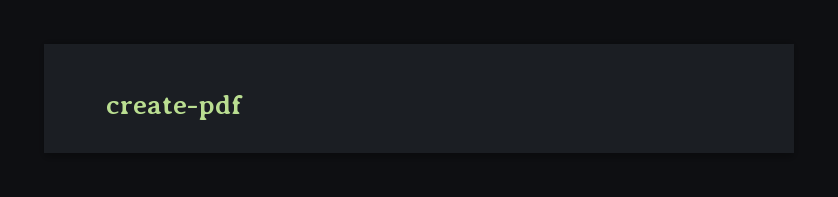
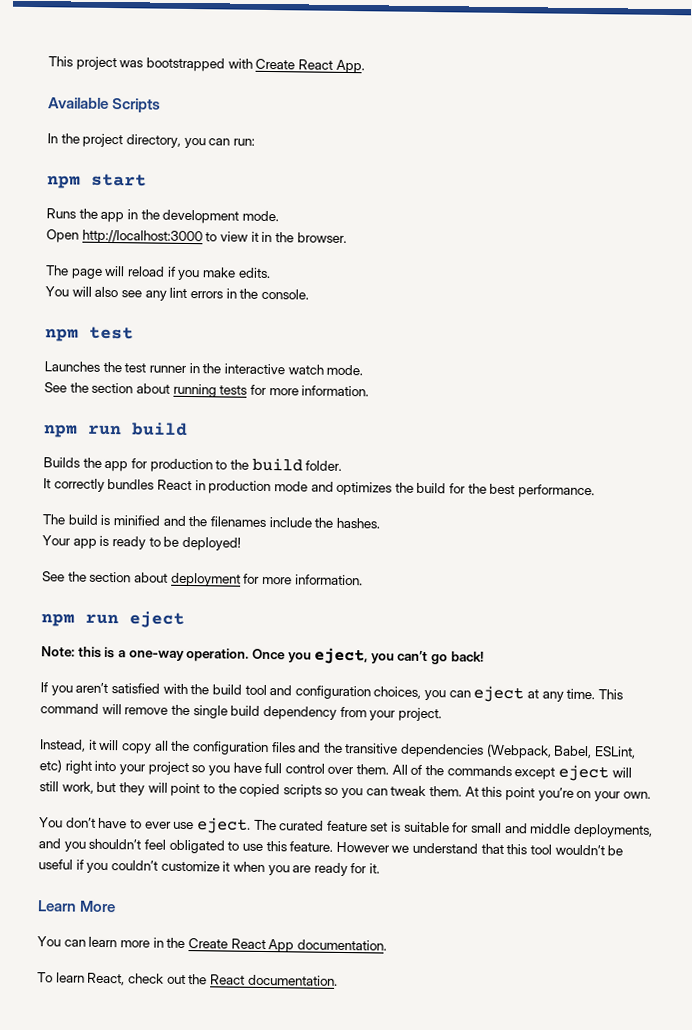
- create-pdf
+ This project was bootstrapped with Create React App.
+ Available Scripts
+ In the project directory, you can run:
+ npm start
+ Runs the app in the development mode.
+ Open http://localhost:3000 to view it in the browser.
+ The page will reload if you make edits.
+ You will also see any lint errors in the console.
+ npm test
+ Launches the test runner in the interactive watch mode.
+ See the section about running tests for more information.
+ npm run build
+ Builds the app for production to the build folder.
+ It correctly bundles React in production mode and optimizes the build for the best performance.
+ The build is minified and the filenames include the hashes.
+ Your app is ready to be deployed!
+ See the section about deployment for more information.
+ npm run eject
+ Note: this is a one-way operation. Once you eject, you can’t go back!
+ If you aren’t satisfied with the build tool and configuration choices, you can eject at any time. This command will remove the single build dependency from your project.
+ Instead, it will copy all the configuration files and the transitive dependencies (Webpack, Babel, ESLint, etc) right into your project so you have full control over them. All of the commands except eject will still work, but they will point to the copied scripts so you can tweak them. At this point you’re on your own.
+ You don’t have to ever use eject. The curated feature set is suitable for small and middle deployments, and you shouldn’t feel obligated to use this feature. However we understand that this tool wouldn’t be useful if you couldn’t customize it when you are ready for it.
+ Learn More
+ You can learn more in the Create React App documentation.
+ To learn React, check out the React documentation.

